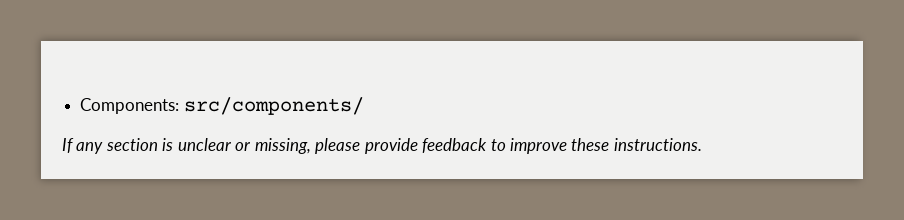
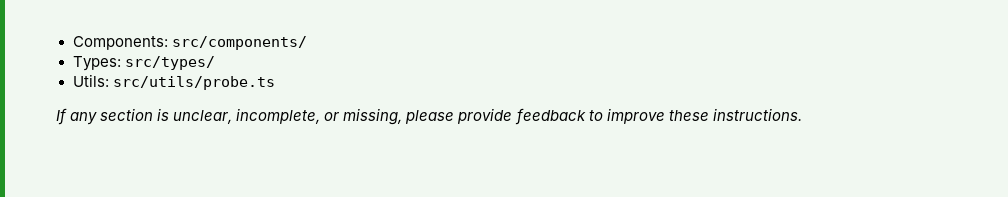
+ Types: src/types/
+ Utils: src/utils/probe.ts
- If any section is unclear or missing, please provide feedback to improve these instructions.
+ If any section is unclear, incomplete, or missing, please provide feedback to improve these instructions.

